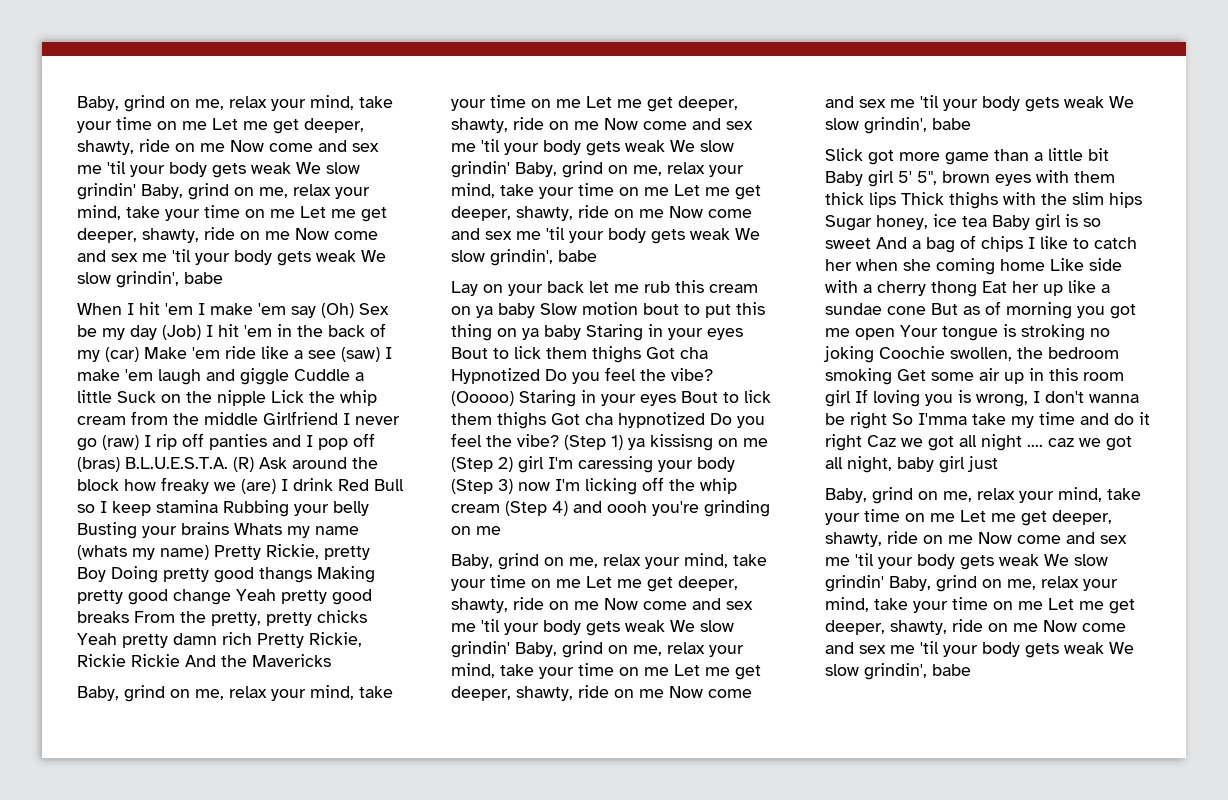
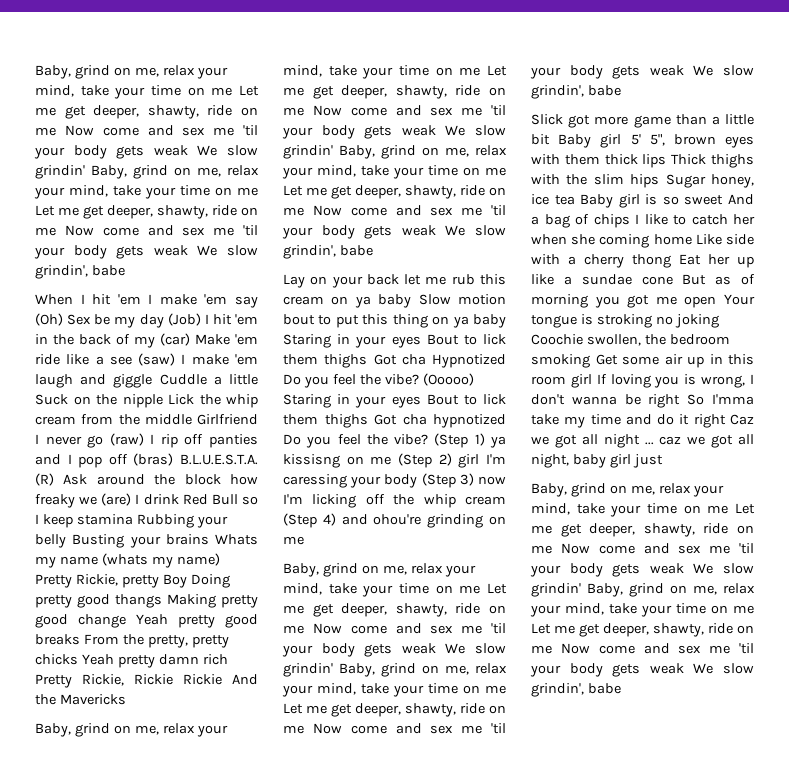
- (Step 1) ya kissisng on me (Step 2) girl I'm caressing your body (Step 3) now I'm licking off the whip cream (Step 4) and oooh you're grinding on me
+ (Step 1) ya kissisng on me (Step 2) girl I'm caressing your body (Step 3) now I'm licking off the whip cream (Step 4) and ohou're grinding on me
- Slick got more game than a little bit Baby girl 5' 5", brown eyes with them thick lips Thick thighs with the slim hips Sugar honey, ice tea Baby girl is so sweet And a bag of chips I like to catch her when she coming home Like side with a cherry thong Eat her up like a sundae cone But as of morning you got me open Your tongue is stroking no joking Coochie swollen, the bedroom smoking Get some air up in this room girl If loving you is wrong, I don't wanna be right So I'mma take my time and do it right Caz we got all night .... caz we got all night, baby girl just
+ Slick got more game than a little bit Baby girl 5' 5", brown eyes with them thick lips Thick thighs with the slim hips Sugar honey, ice tea Baby girl is so sweet And a bag of chips I like to catch her when she coming home Like side with a cherry thong Eat her up like a sundae cone But as of morning you got me open Your tongue is stroking no joking Coochie swollen, the bedroom smoking Get some air up in this room girl If loving you is wrong, I don't wanna be right So I'mma take my time and do it right Caz we got all night ... caz we got all night, baby girl just

